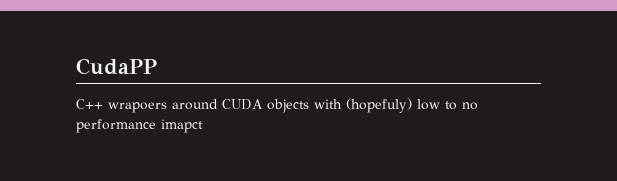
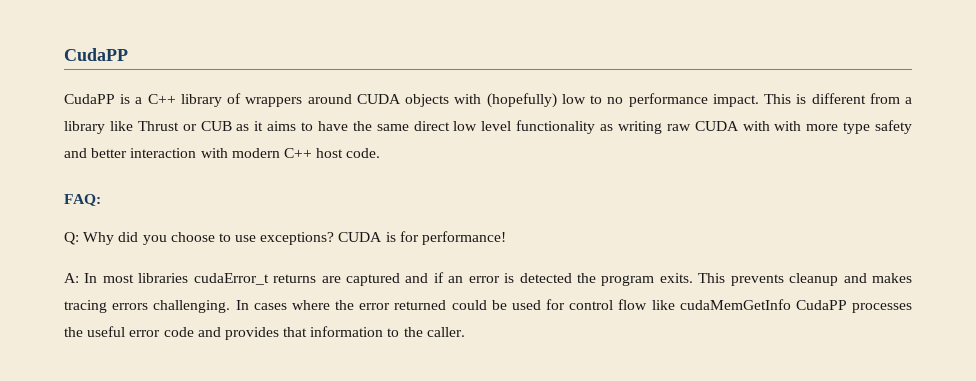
- C++ wrapoers around CUDA objects with (hopefuly) low to no performance imapct
+ CudaPP is a C++ library of wrappers around CUDA objects with (hopefully) low to no performance impact. This is different from a library like Thrust or CUB as it aims to have the same direct low level functionality as writing raw CUDA with with more type safety and better interaction with modern C++ host code.
+ FAQ:
+ Q: Why did you choose to use exceptions? CUDA is for performance!
+ A: In most libraries cudaError_t returns are captured and if an error is detected the program exits. This prevents cleanup and makes tracing errors challenging. In cases where the error returned could be used for control flow like cudaMemGetInfo CudaPP processes the useful error code and provides that information to the caller.

